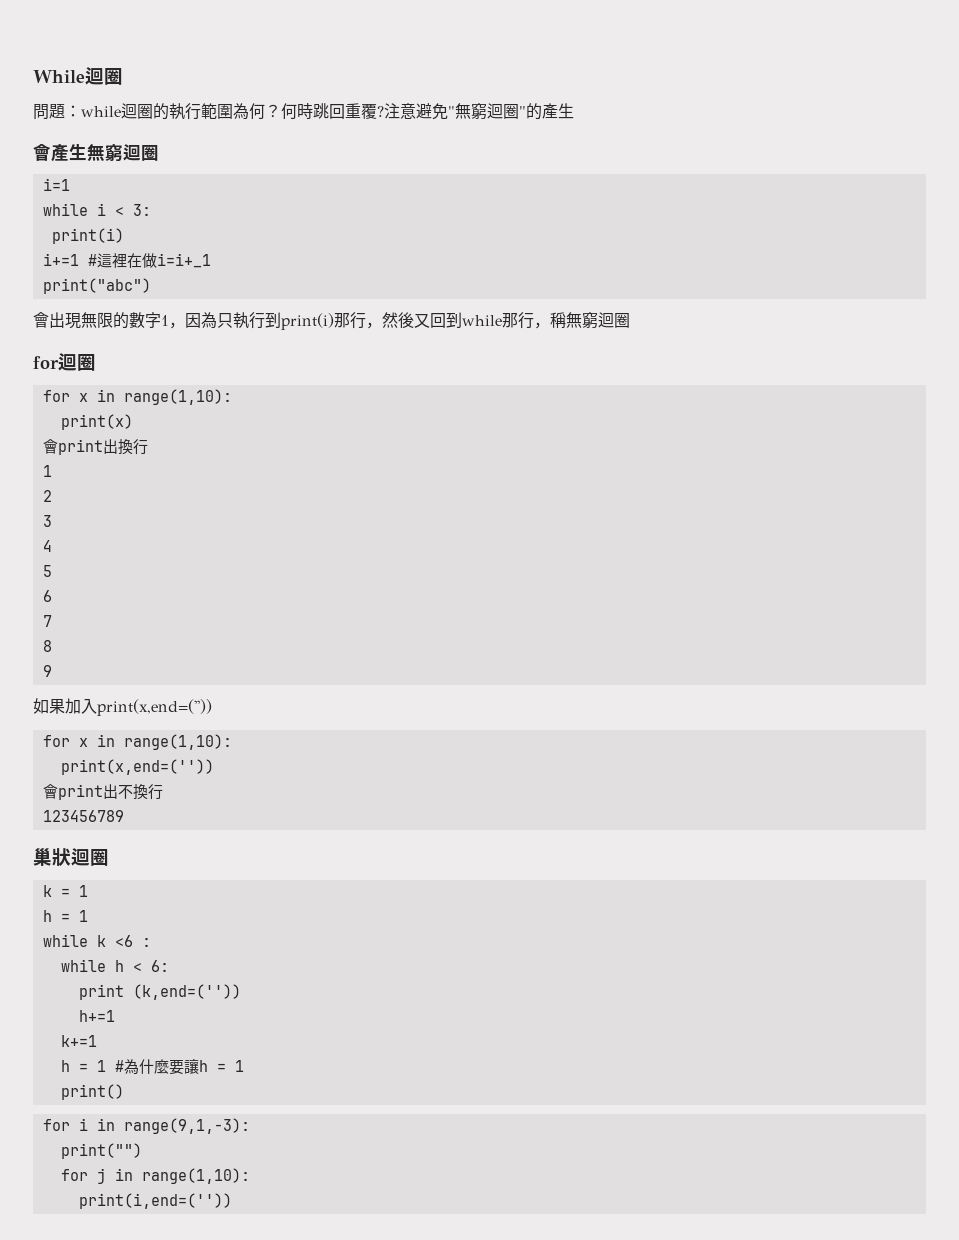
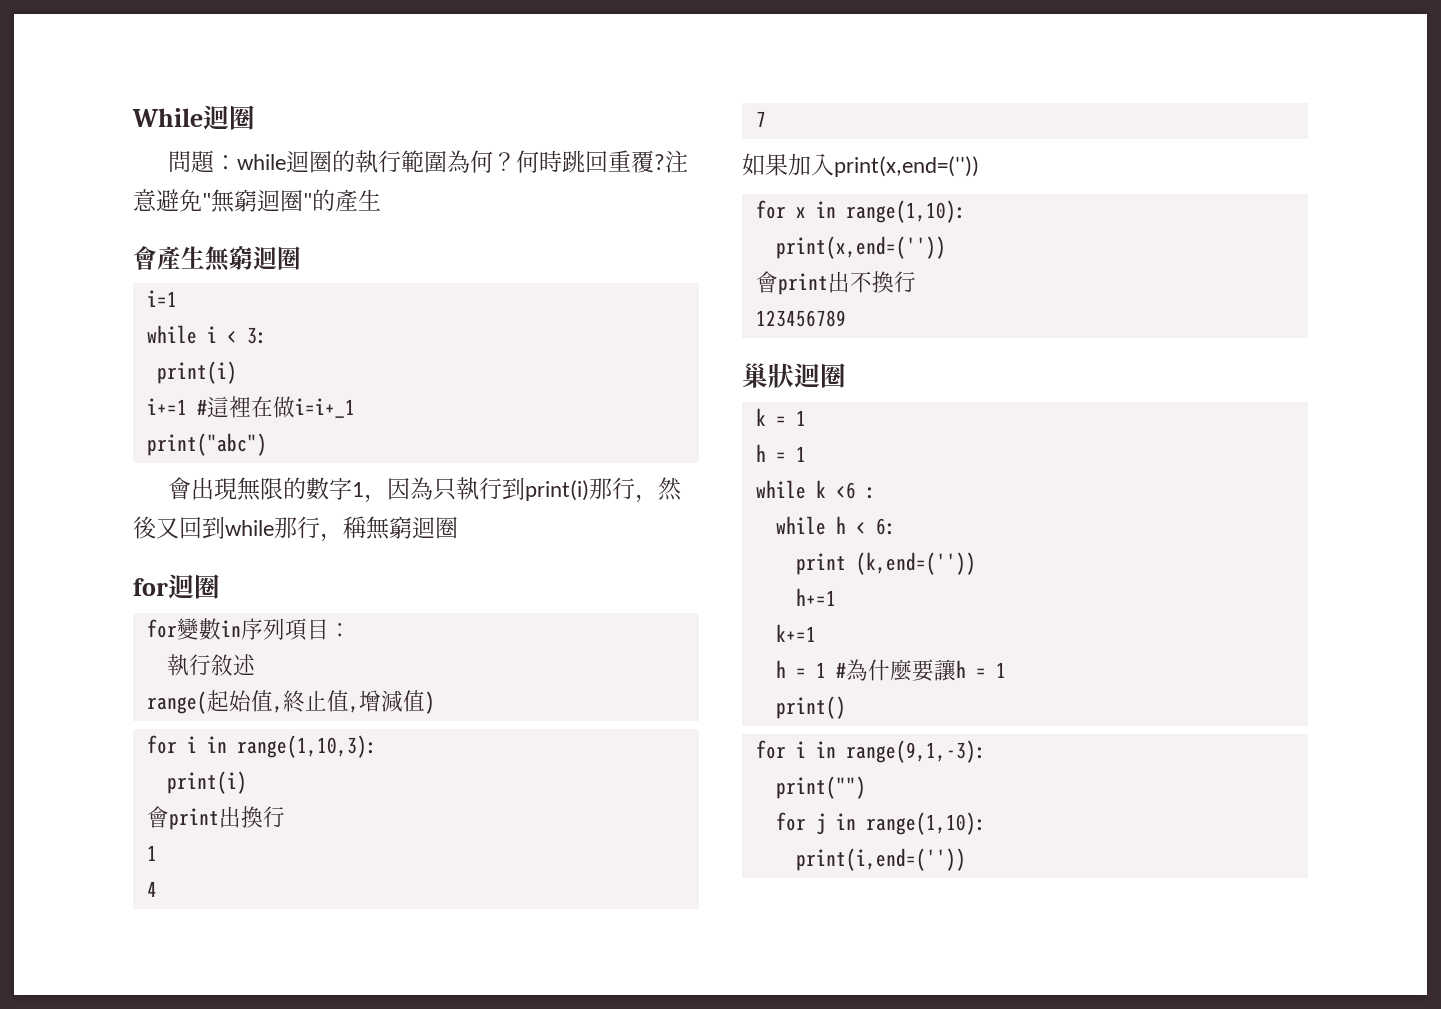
  for迴圈
- for x in range(1,10):
- print(x)
+ for變數in序列項目：
+ 執行敘述
+ range(起始值,終止值,增減值)
+ for i in range(1,10,3):
+ print(i)
- 2
- 3
- 5
- 6
- 8
- 9

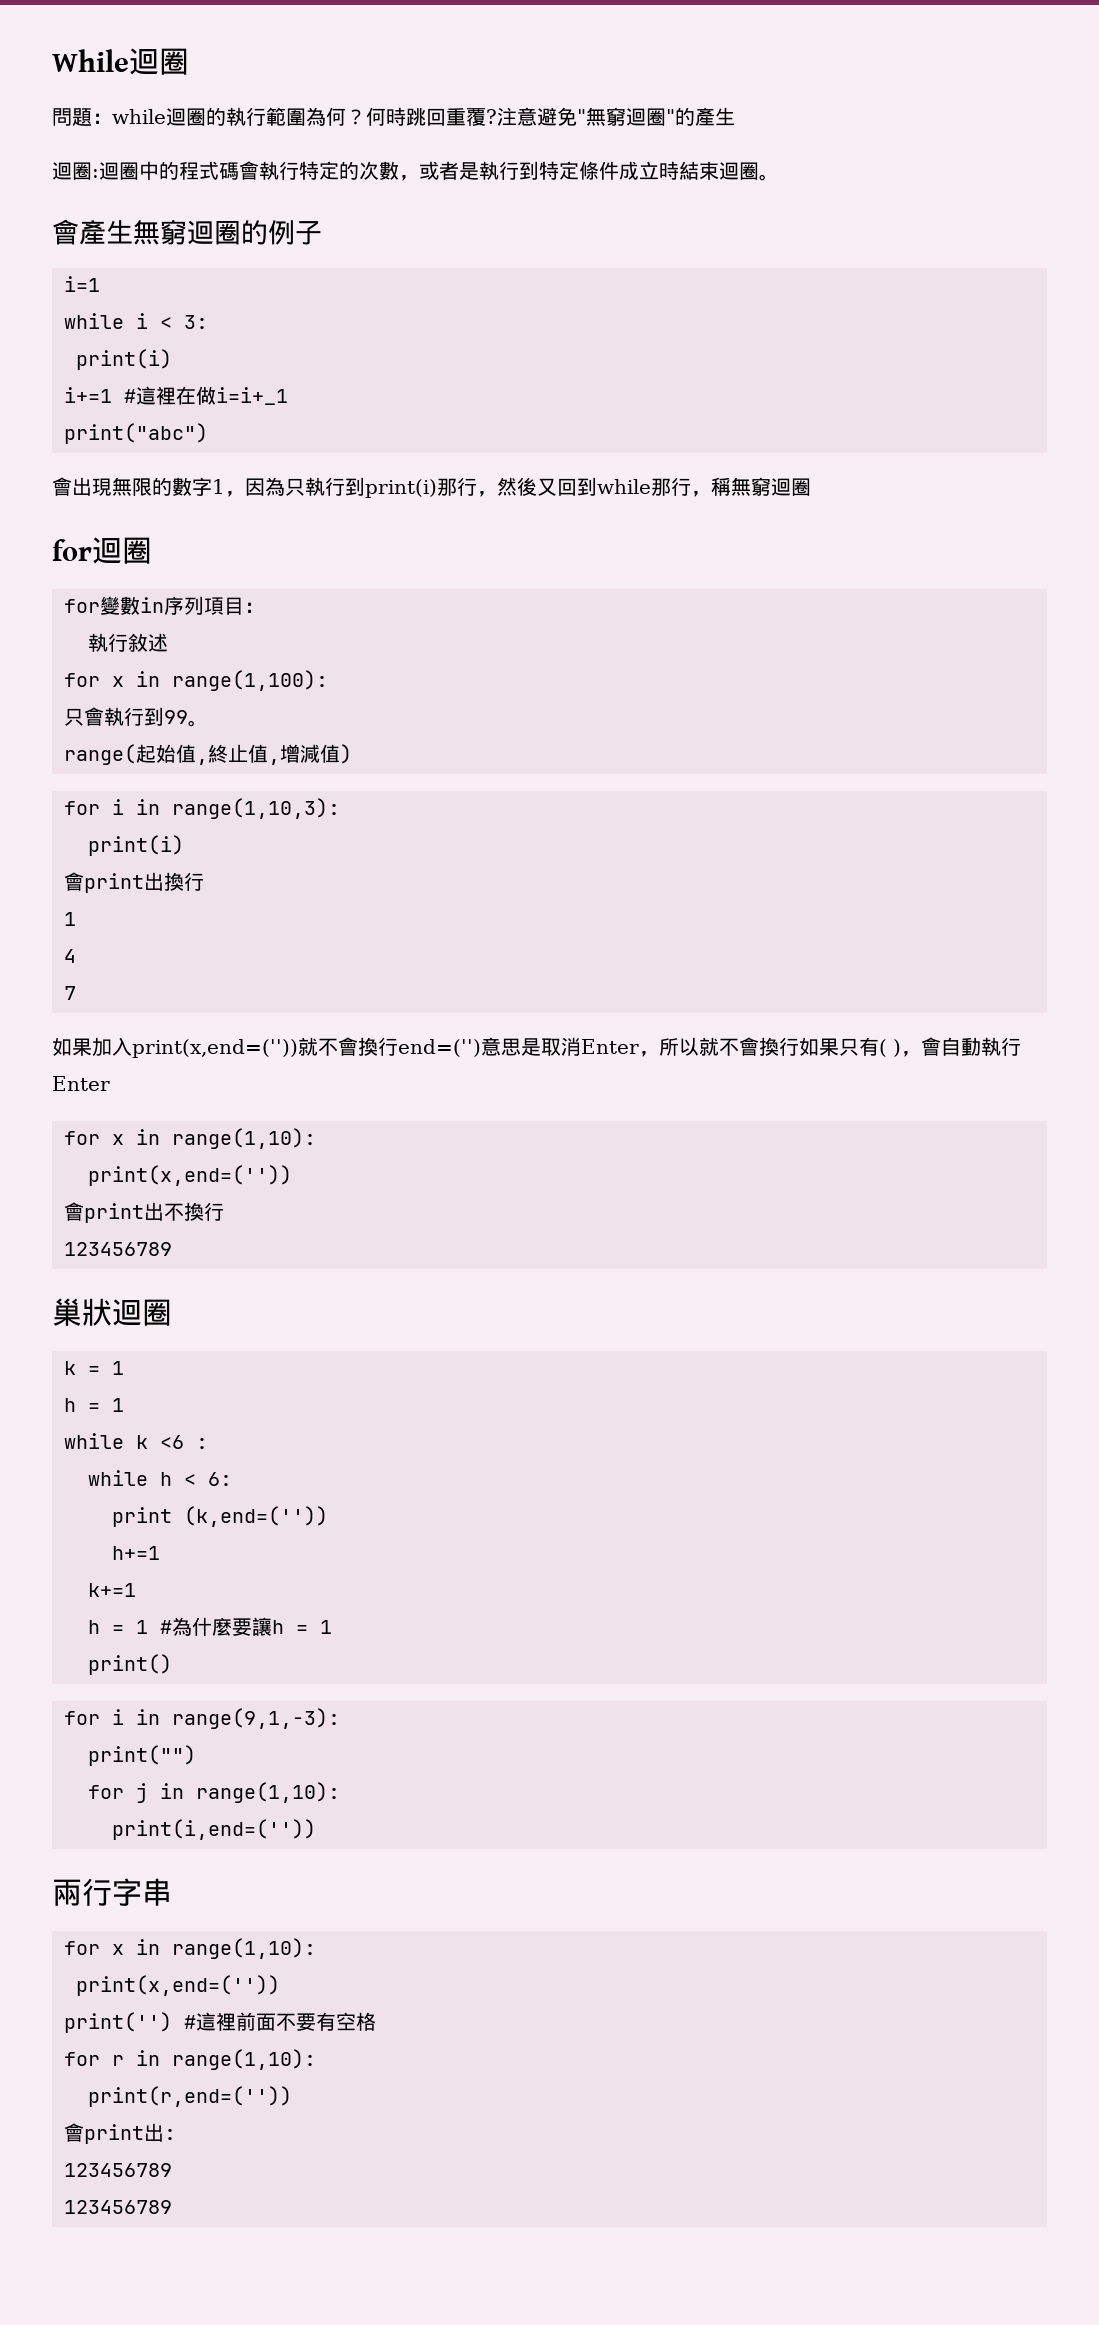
+ 迴圈:迴圈中的程式碼會執行特定的次數，或者是執行到特定條件成立時結束迴圈。
- 會產生無窮迴圈
+ 會產生無窮迴圈的例子
+ for x in range(1,100):
+ 只會執行到99。
- 如果加入print(x,end=(''))
+ 如果加入print(x,end=(''))就不會換行end=('')意思是取消Enter，所以就不會換行如果只有( )，會自動執行Enter
+ 兩行字串
+ for x in range(1,10):
+ print(x,end=(''))
+ print('') #這裡前面不要有空格
+ for r in range(1,10):
+ print(r,end=(''))
+ 會print出:
+ 123456789
+ 123456789

